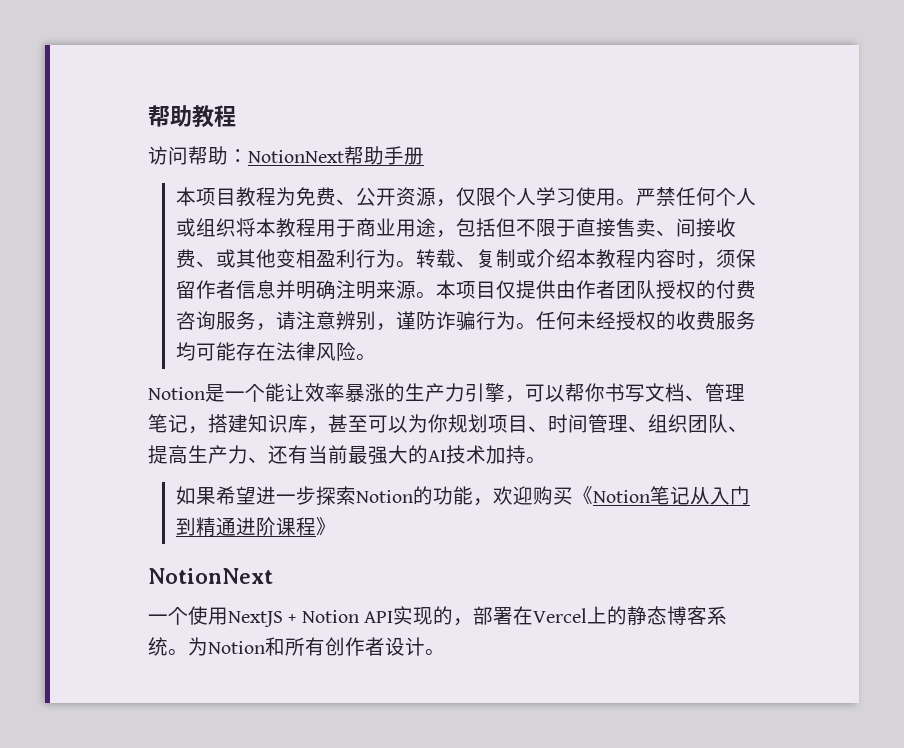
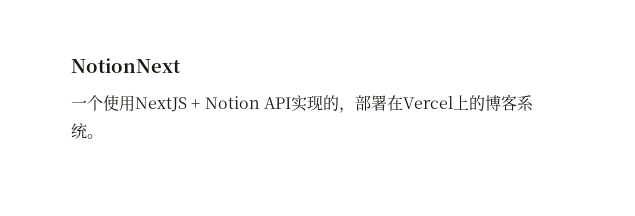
- 帮助教程
- 访问帮助：NotionNext帮助手册
- 本项目教程为免费、公开资源，仅限个人学习使用。严禁任何个人或组织将本教程用于商业用途，包括但不限于直接售卖、间接收费、或其他变相盈利行为。转载、复制或介绍本教程内容时，须保留作者信息并明确注明来源。本项目仅提供由作者团队授权的付费咨询服务，请注意辨别，谨防诈骗行为。任何未经授权的收费服务均可能存在法律风险。
- Notion是一个能让效率暴涨的生产力引擎，可以帮你书写文档、管理笔记，搭建知识库，甚至可以为你规划项目、时间管理、组织团队、提高生产力、还有当前最强大的AI技术加持。
- 如果希望进一步探索Notion的功能，欢迎购买《Notion笔记从入门到精通进阶课程》
- 一个使用NextJS + Notion API实现的，部署在Vercel上的静态博客系统。为Notion和所有创作者设计。
+ 一个使用NextJS + Notion API实现的，部署在Vercel上的博客系统。

